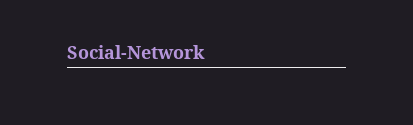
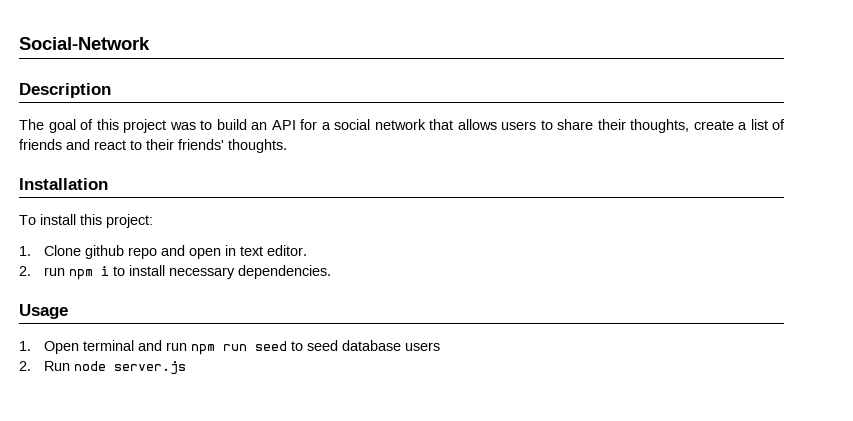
+ Description
+ The goal of this project was to build an API for a social network that allows users to share their thoughts, create a list of friends and react to their friends' thoughts.
+ Installation
+ To install this project:
+ 1. Clone github repo and open in text editor.
+ 2. run npm i to install necessary dependencies.
+ Usage
+ 1. Open terminal and run npm run seed to seed database users
+ 2. Run node server.js

